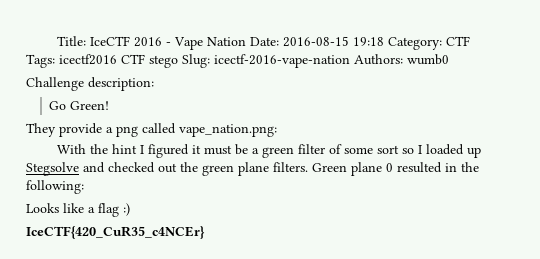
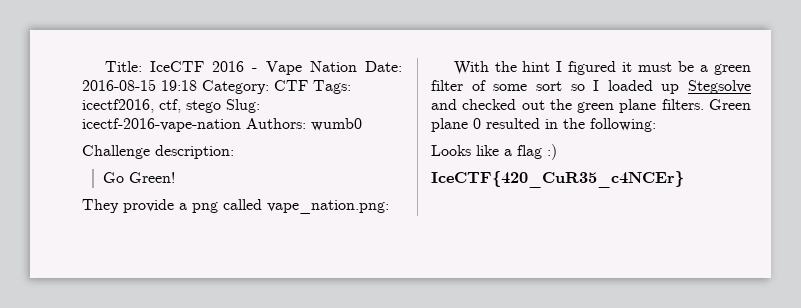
- Title: IceCTF 2016 - Vape Nation Date: 2016-08-15 19:18 Category: CTF Tags: icectf2016 CTF stego Slug: icectf-2016-vape-nation Authors: wumb0
+ Title: IceCTF 2016 - Vape Nation Date: 2016-08-15 19:18 Category: CTF Tags: icectf2016, ctf, stego Slug: icectf-2016-vape-nation Authors: wumb0

